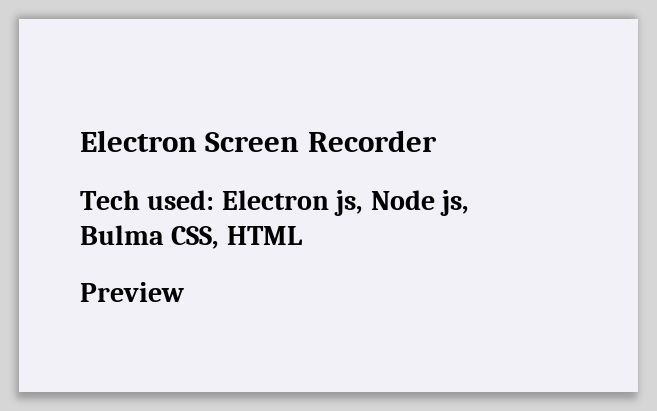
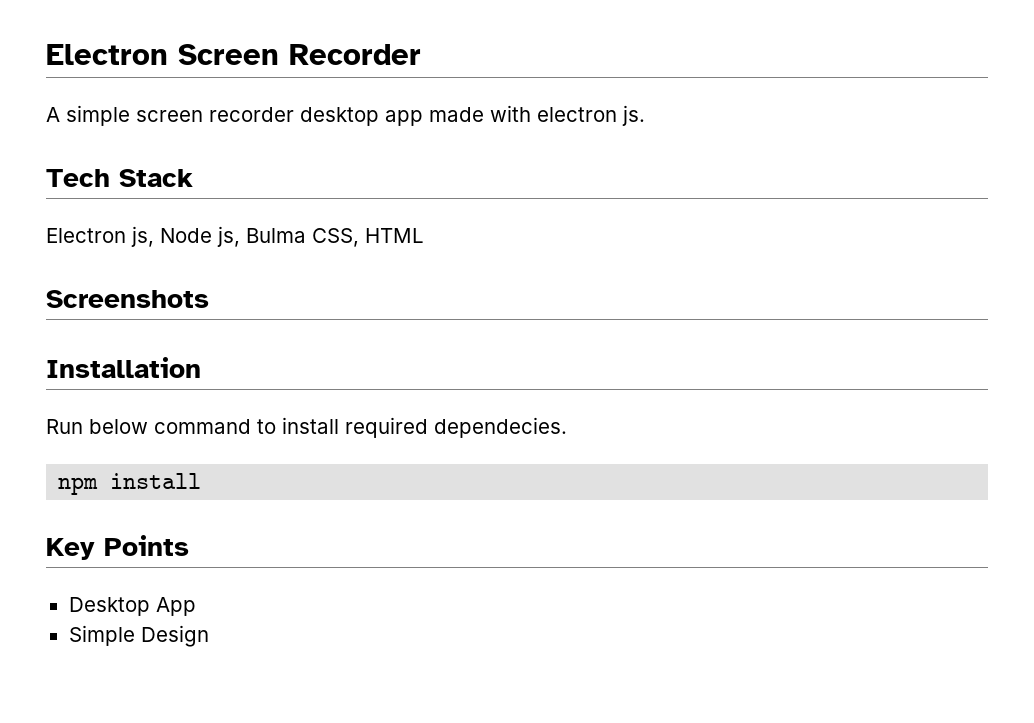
+ A simple screen recorder desktop app made with electron js.
- Tech used: Electron js, Node js, Bulma CSS, HTML
+ Tech Stack
+ Electron js, Node js, Bulma CSS, HTML
- Preview
+ Screenshots
+ Installation
+ Run below command to install required dependecies.
+ npm install
+ Key Points
+ Desktop App
+ Simple Design

